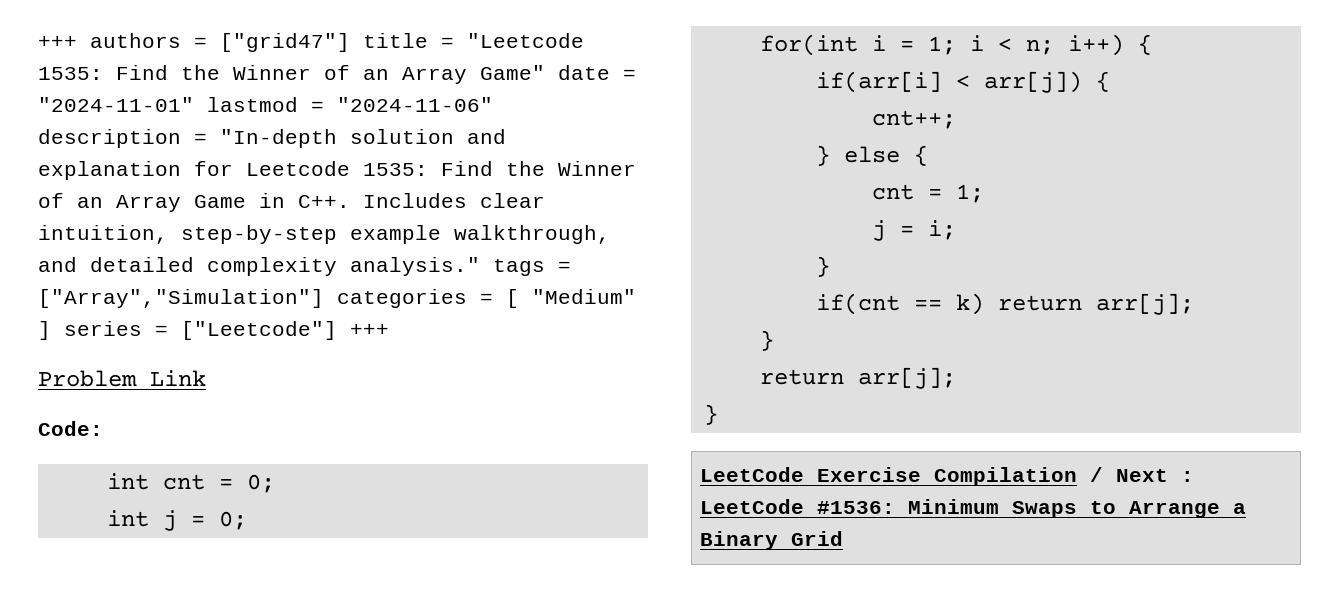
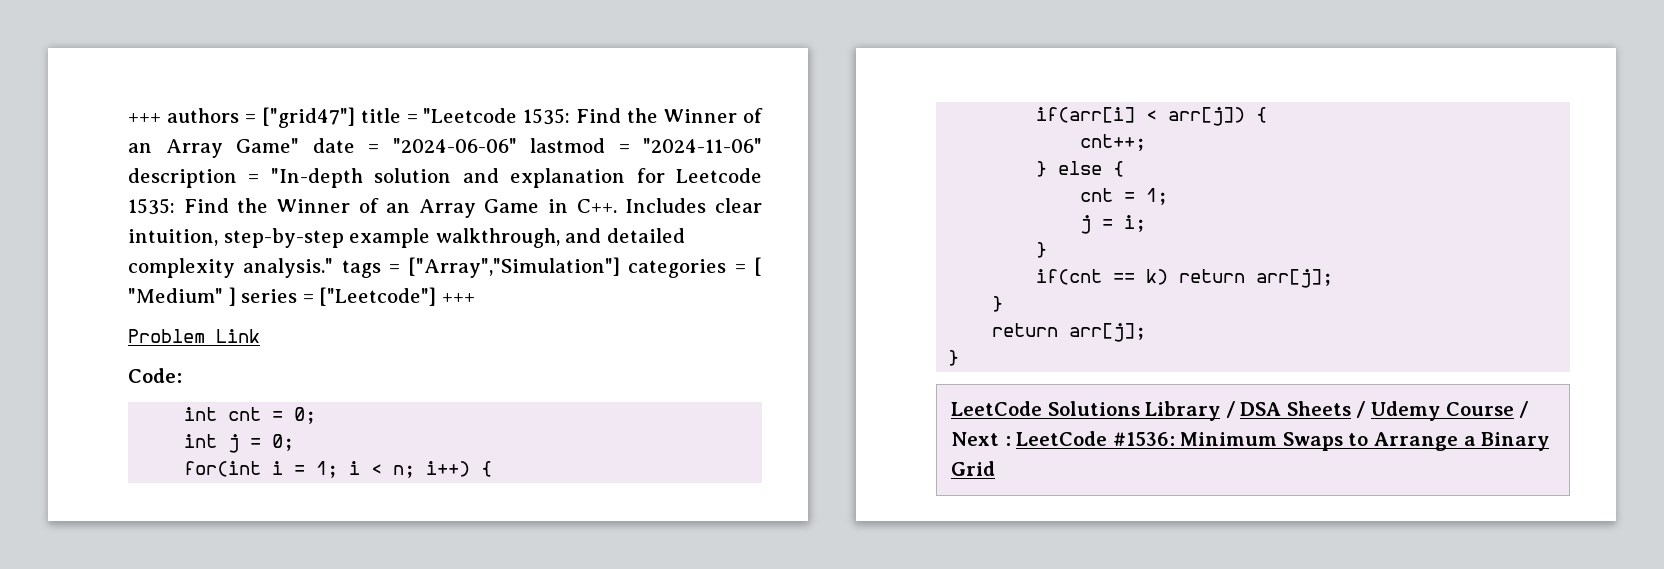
- +++ authors = ["grid47"] title = "Leetcode 1535: Find the Winner of an Array Game" date = "2024-11-01" lastmod = "2024-11-06" description = "In-depth solution and explanation for Leetcode 1535: Find the Winner of an Array Game in C++. Includes clear intuition, step-by-step example walkthrough, and detailed complexity analysis." tags = ["Array","Simulation"] categories = [ "Medium" ] series = ["Leetcode"] +++
+ +++ authors = ["grid47"] title = "Leetcode 1535: Find the Winner of an Array Game" date = "2024-06-06" lastmod = "2024-11-06" description = "In-depth solution and explanation for Leetcode 1535: Find the Winner of an Array Game in C++. Includes clear intuition, step-by-step example walkthrough, and detailed complexity analysis." tags = ["Array","Simulation"] categories = [ "Medium" ] series = ["Leetcode"] +++
- LeetCode Exercise Compilation / Next : LeetCode #1536: Minimum Swaps to Arrange a Binary Grid
+ LeetCode Solutions Library / DSA Sheets / Udemy Course / Next : LeetCode #1536: Minimum Swaps to Arrange a Binary Grid

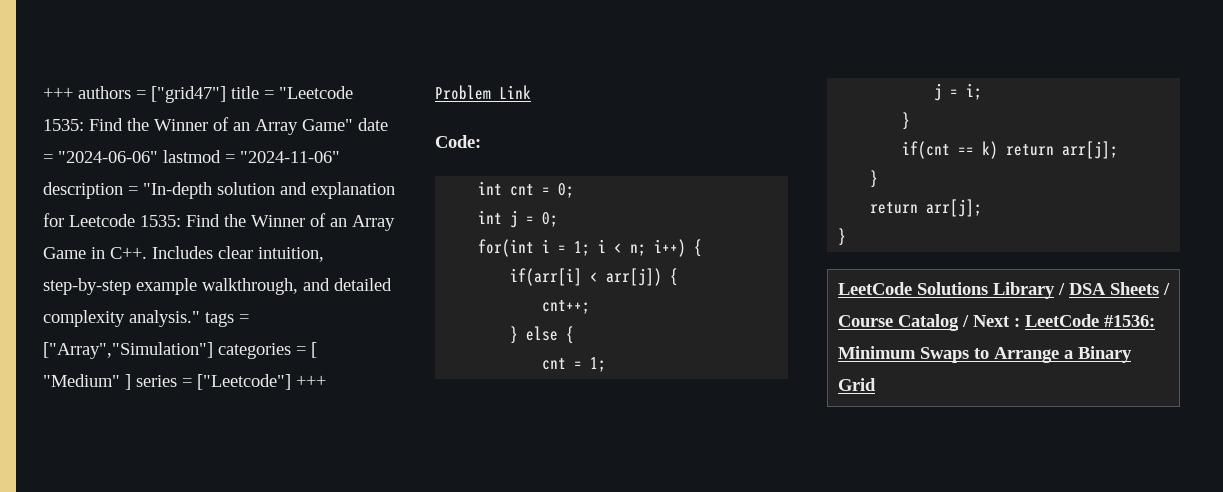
- LeetCode Solutions Library / DSA Sheets / Udemy Course / Next : LeetCode #1536: Minimum Swaps to Arrange a Binary Grid
+ LeetCode Solutions Library / DSA Sheets / Course Catalog / Next : LeetCode #1536: Minimum Swaps to Arrange a Binary Grid

